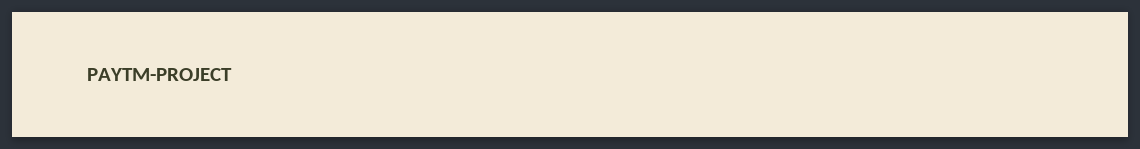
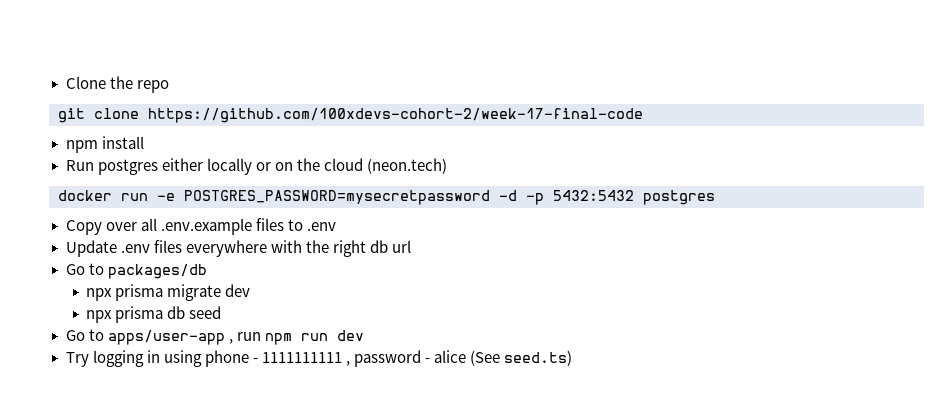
- PAYTM-PROJECT
+ Clone the repo
+ git clone https://github.com/100xdevs-cohort-2/week-17-final-code
+ npm install
+ Run postgres either locally or on the cloud (neon.tech)
+ docker run -e POSTGRES_PASSWORD=mysecretpassword -d -p 5432:5432 postgres
+ Copy over all .env.example files to .env
+ Update .env files everywhere with the right db url
+ Go to packages/db
+ npx prisma migrate dev
+ npx prisma db seed
+ Go to apps/user-app , run npm run dev
+ Try logging in using phone - 1111111111 , password - alice (See seed.ts)

